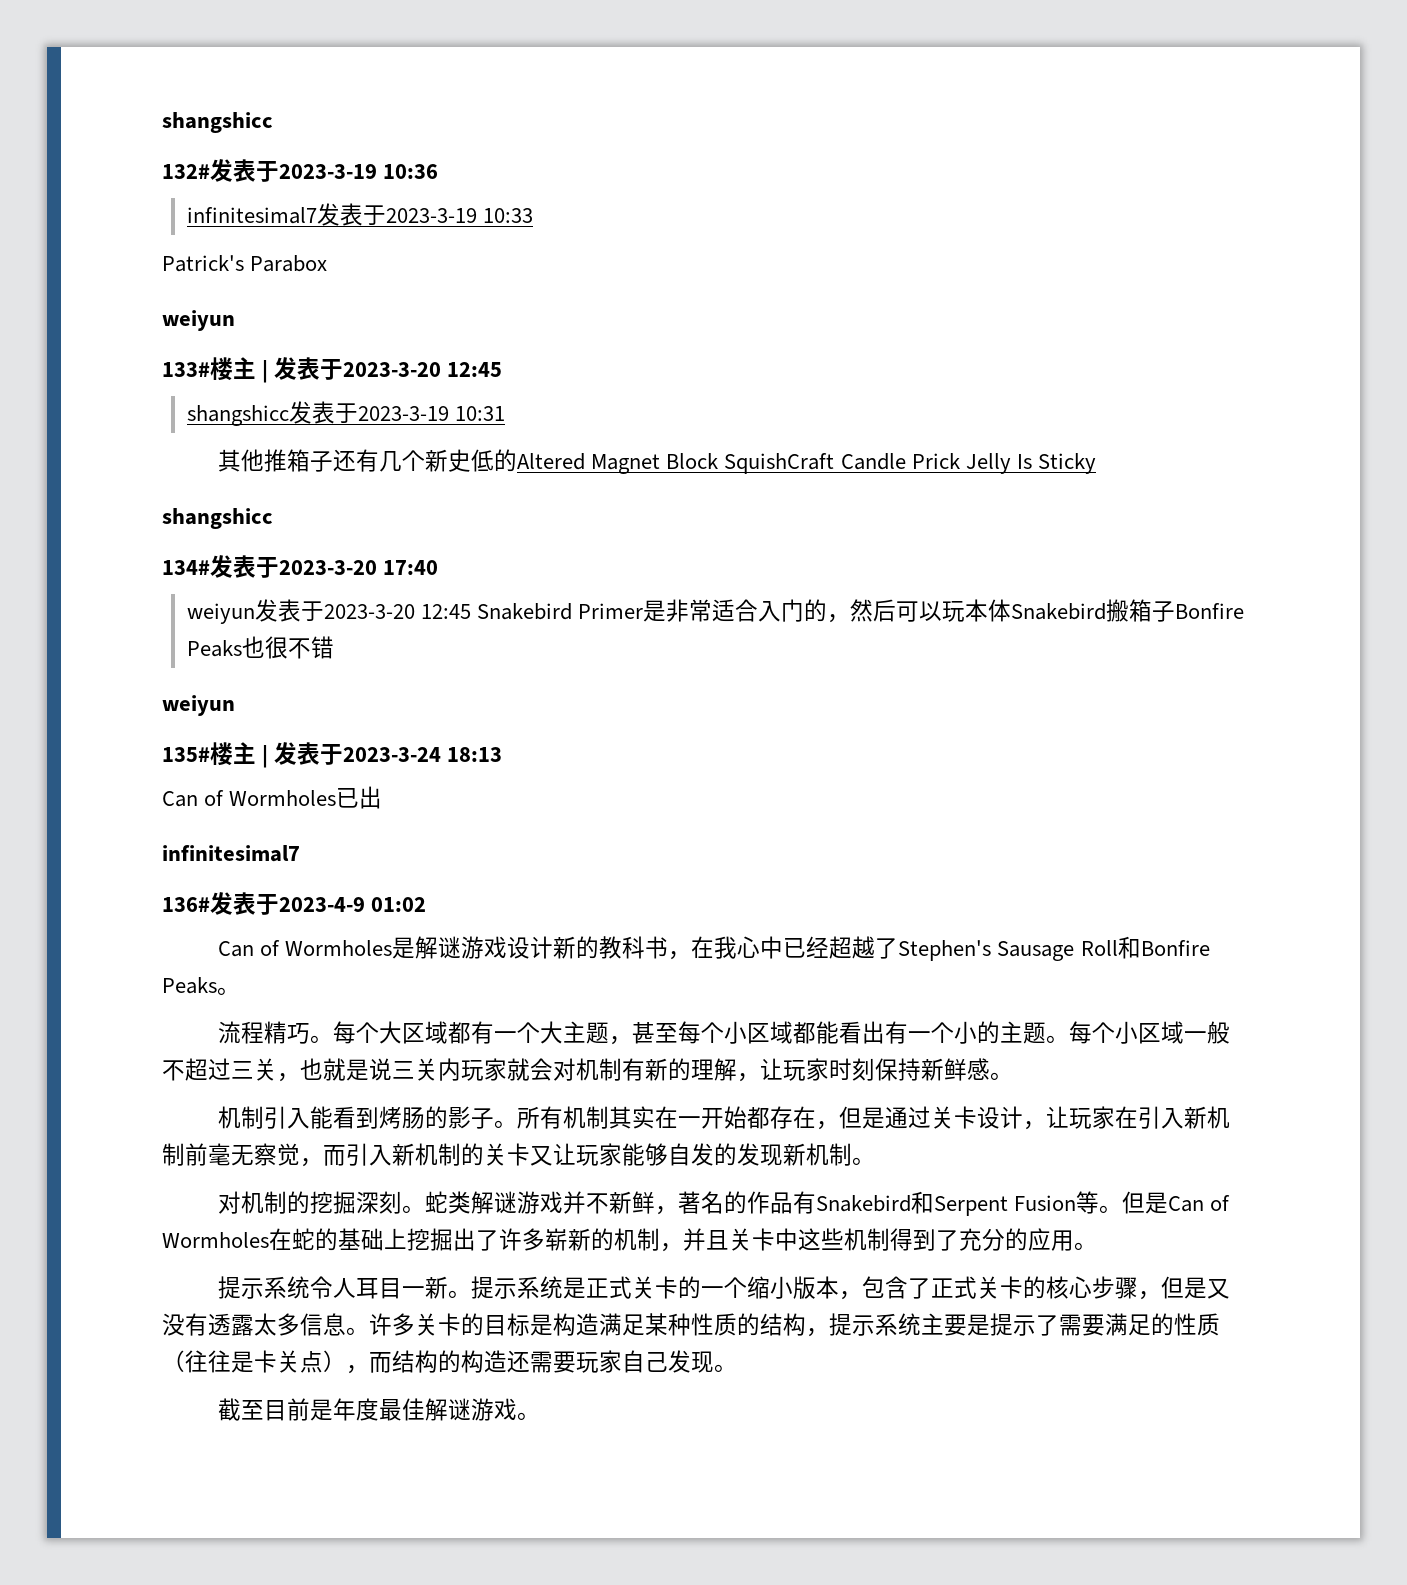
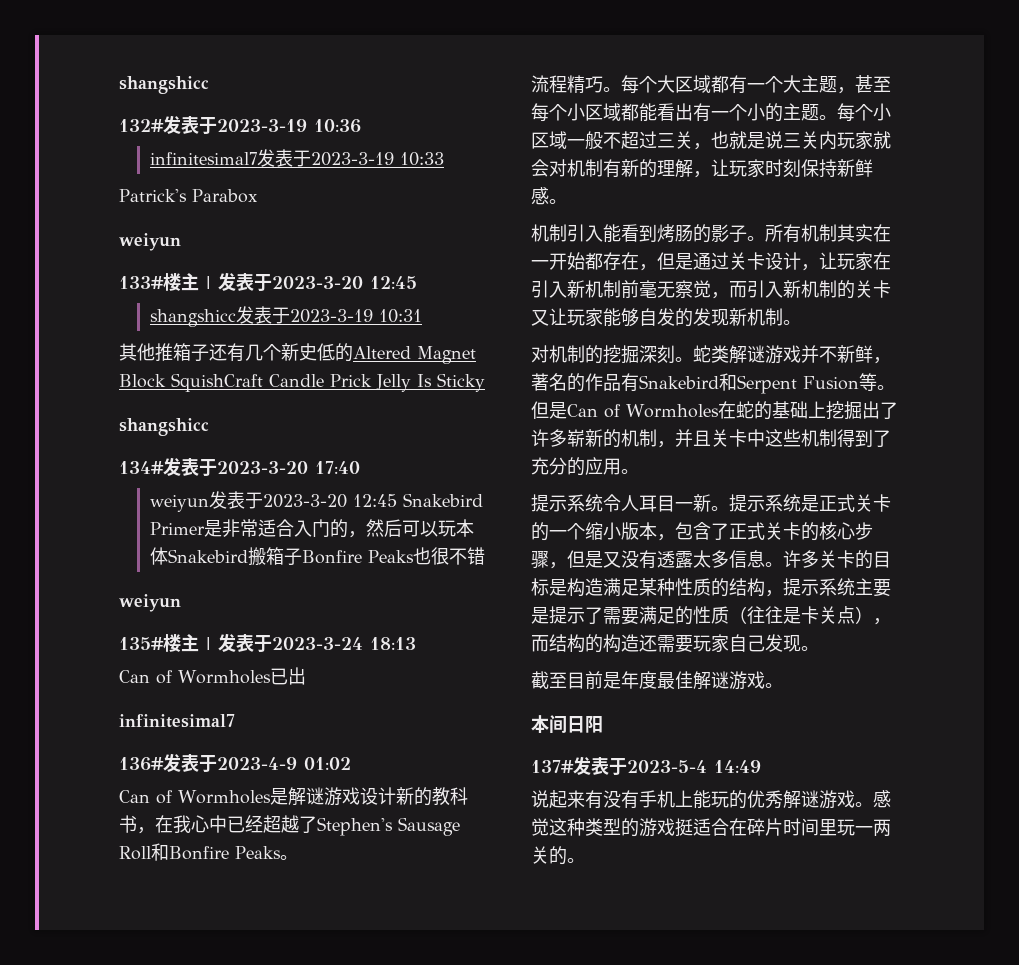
+ 本间日阳
+ 137#发表于2023-5-4 14:49
+ 说起来有没有手机上能玩的优秀解谜游戏。感觉这种类型的游戏挺适合在碎片时间里玩一两关的。

